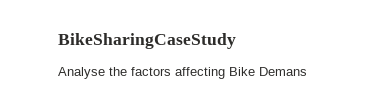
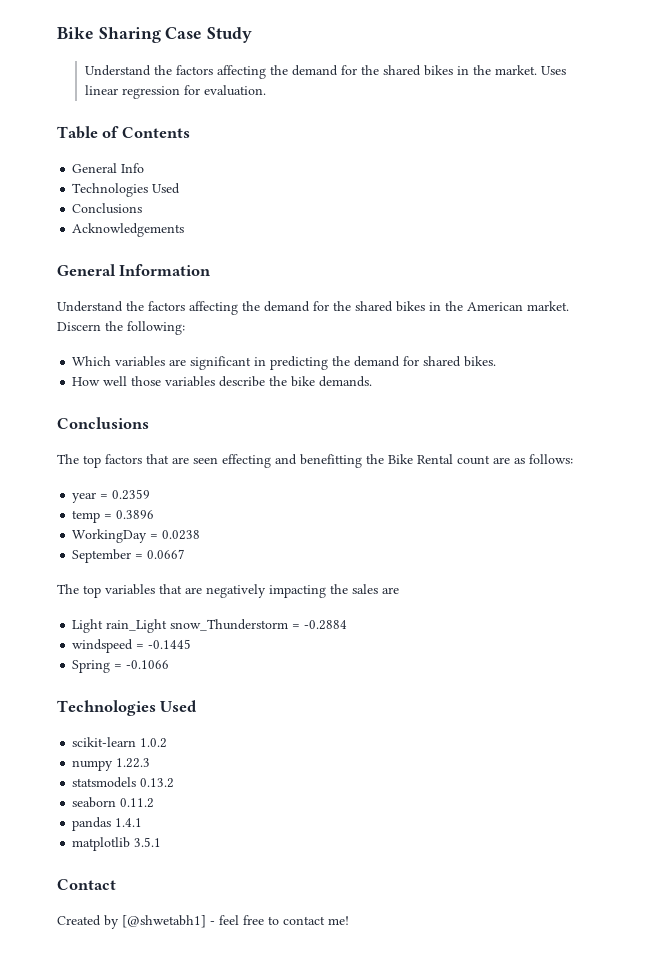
- BikeSharingCaseStudy
- Analyse the factors affecting Bike Demans
+ Bike Sharing Case Study
+ Understand the factors affecting the demand for the shared bikes in the market. Uses linear regression for evaluation.
+ Table of Contents
+ General Info
+ Technologies Used
+ Conclusions
+ Acknowledgements
+ General Information
+ Understand the factors affecting the demand for the shared bikes in the American market. Discern the following:
+ Which variables are significant in predicting the demand for shared bikes.
+ How well those variables describe the bike demands.
+ Conclusions
+ The top factors that are seen effecting and benefitting the Bike Rental count are as follows:
+ year = 0.2359
+ temp = 0.3896
+ WorkingDay = 0.0238
+ September = 0.0667
+ The top variables that are negatively impacting the sales are
+ Light rain_Light snow_Thunderstorm = -0.2884
+ windspeed = -0.1445
+ Spring = -0.1066
+ Technologies Used
+ scikit-learn 1.0.2
+ numpy 1.22.3
+ statsmodels 0.13.2
+ seaborn 0.11.2
+ pandas 1.4.1
+ matplotlib 3.5.1
+ Contact
+ Created by [@shwetabh1] - feel free to contact me!

